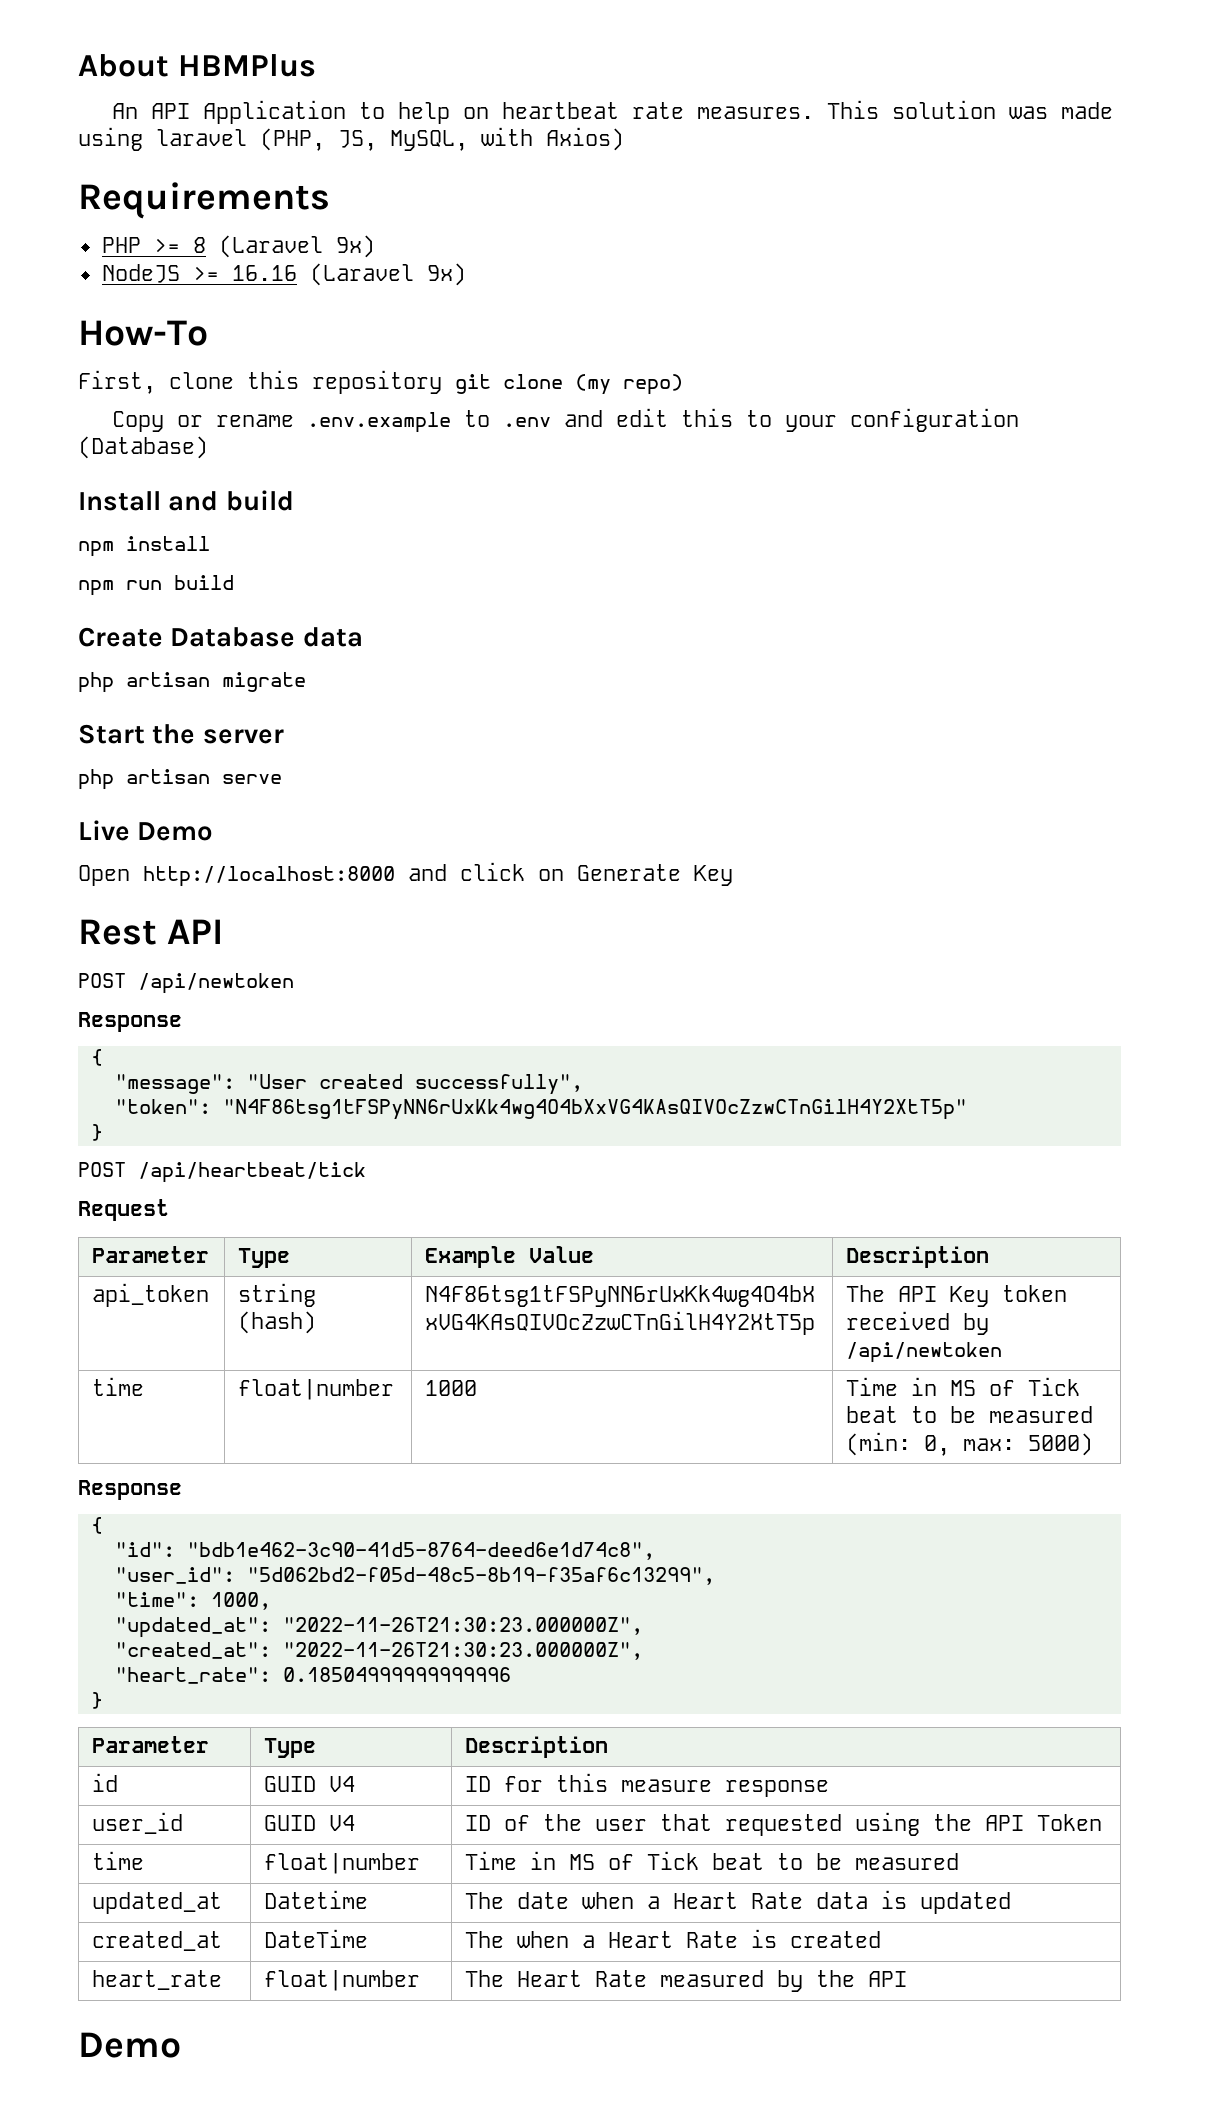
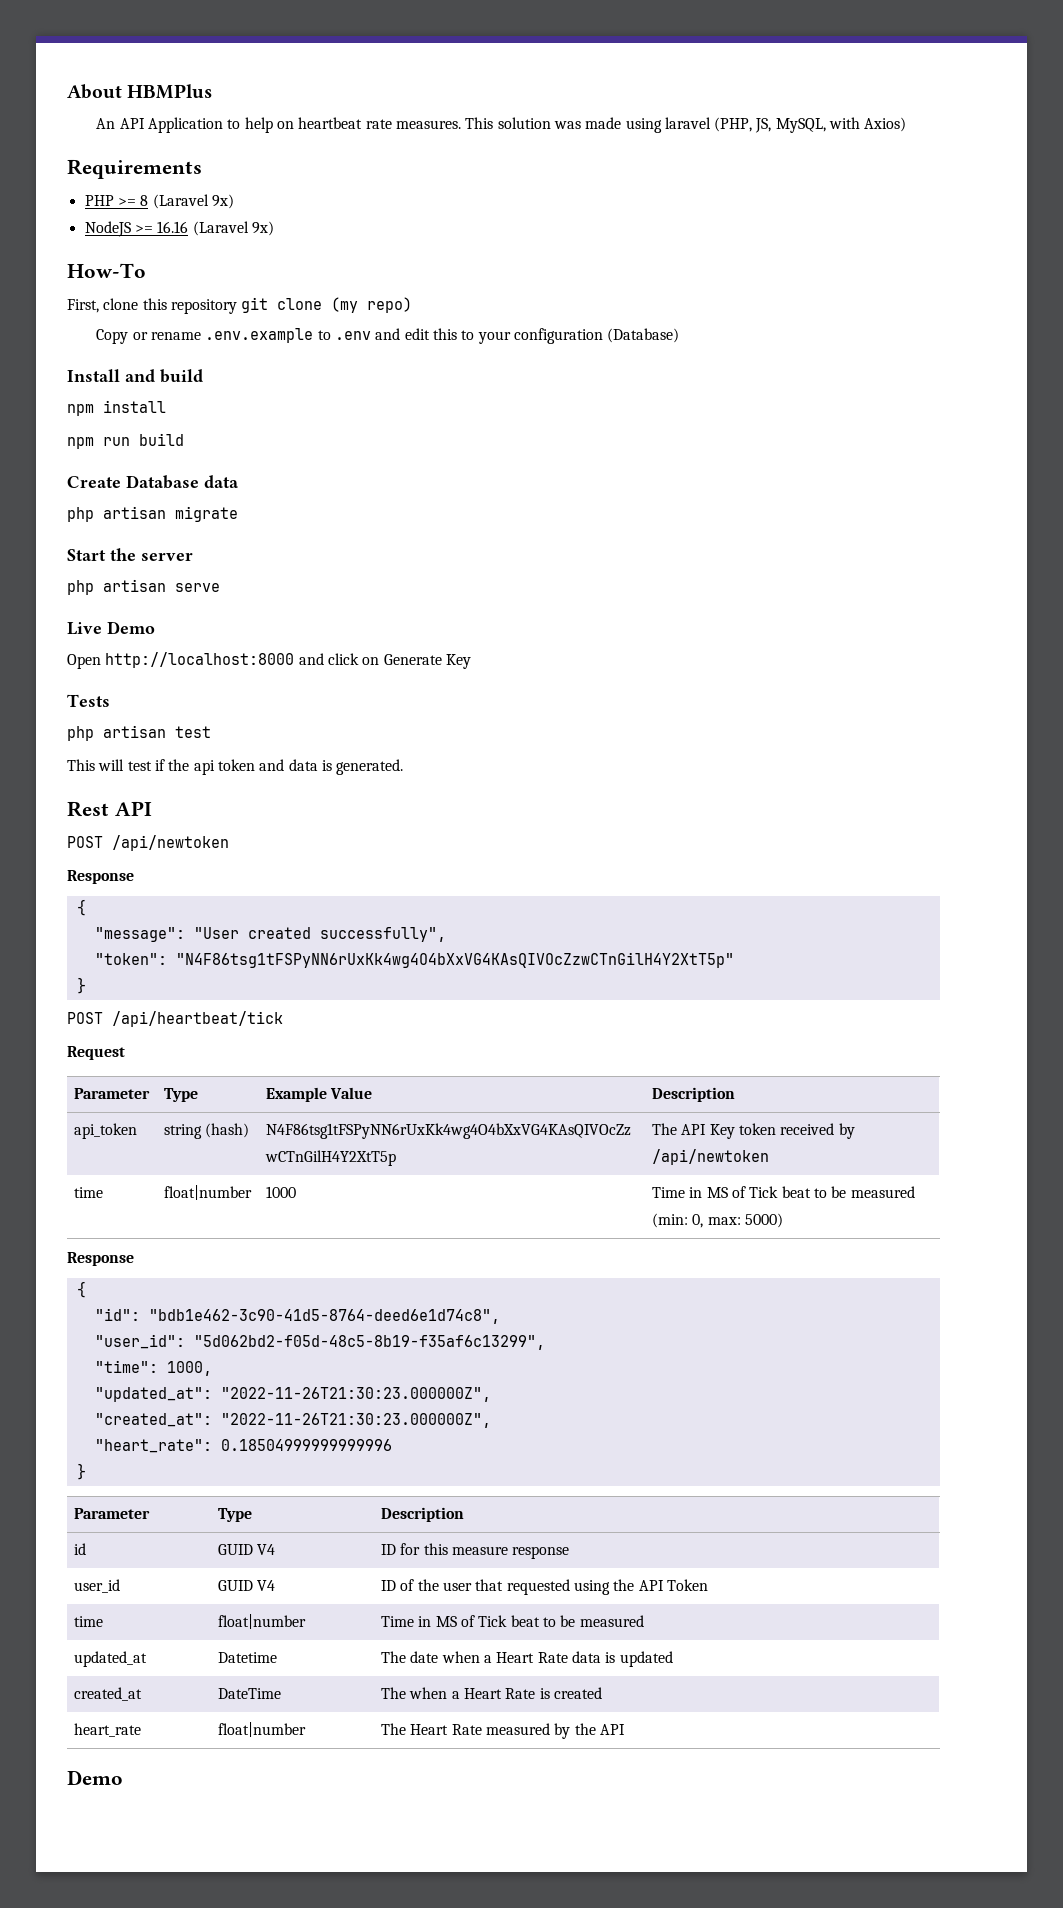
+ Tests
+ php artisan test
+ This will test if the api token and data is generated.

